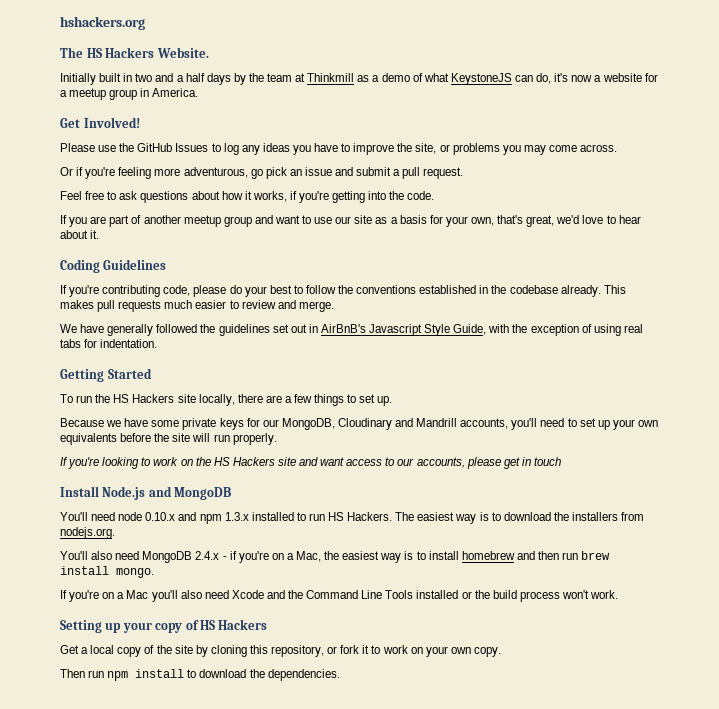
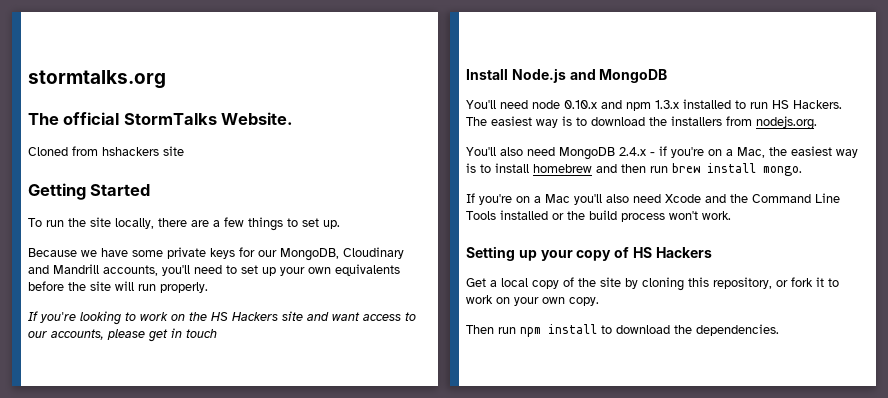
- hshackers.org
- The HS Hackers Website.
+ stormtalks.org
+ The official StormTalks Website.
- Initially built in two and a half days by the team at Thinkmill as a demo of what KeystoneJS can do, it's now a website for a meetup group in America.
- Get Involved!
- Please use the GitHub Issues to log any ideas you have to improve the site, or problems you may come across.
- Or if you're feeling more adventurous, go pick an issue and submit a pull request.
- Feel free to ask questions about how it works, if you're getting into the code.
- If you are part of another meetup group and want to use our site as a basis for your own, that's great, we'd love to hear about it.
- Coding Guidelines
- If you're contributing code, please do your best to follow the conventions established in the codebase already. This makes pull requests much easier to review and merge.
- We have generally followed the guidelines set out in AirBnB's Javascript Style Guide, with the exception of using real tabs for indentation.
+ Cloned from hshackers site
- To run the HS Hackers site locally, there are a few things to set up.
+ To run the site locally, there are a few things to set up.

